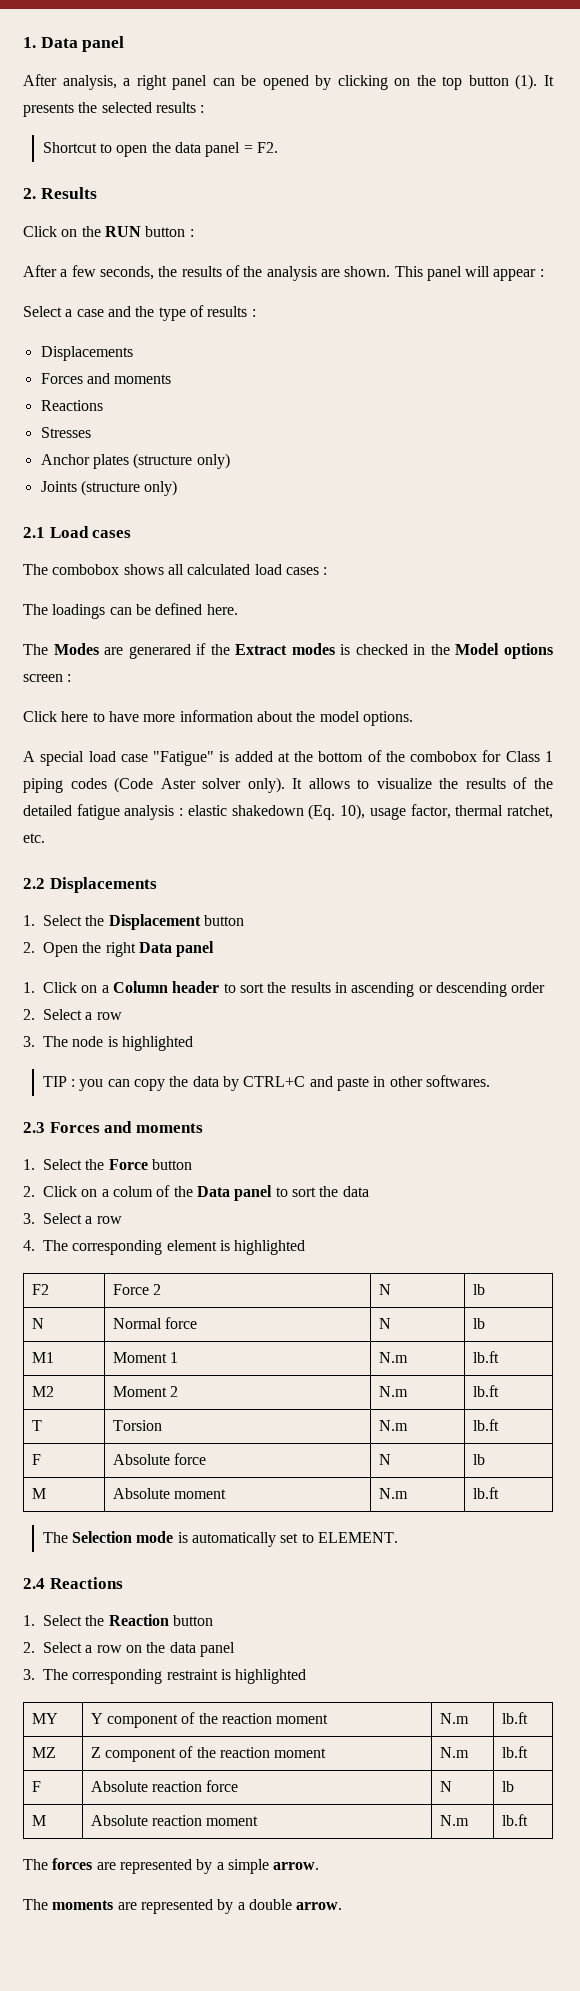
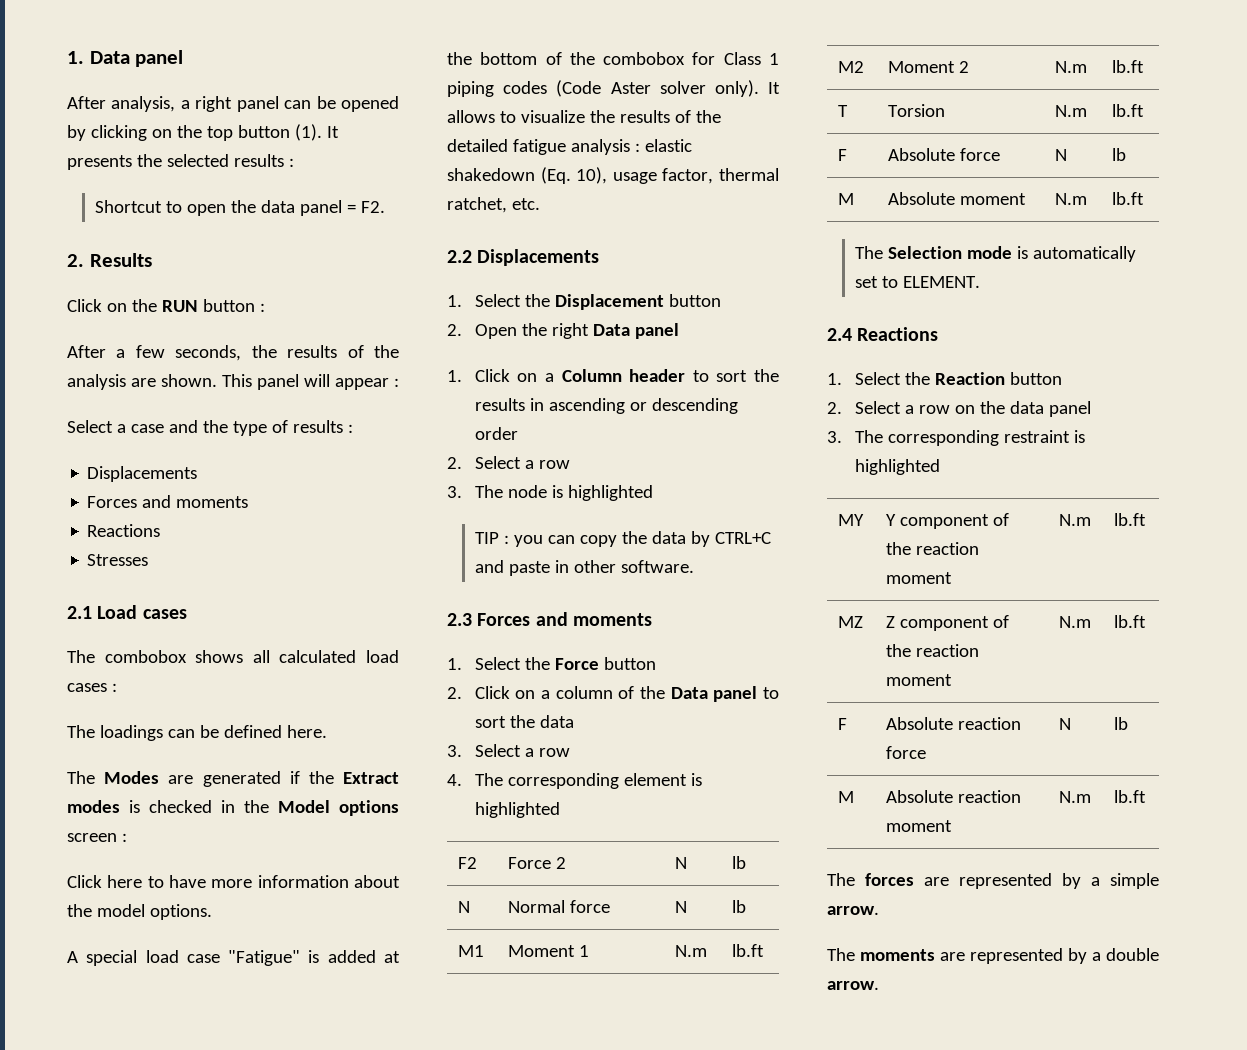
- Anchor plates (structure only)
- Joints (structure only)
- The Modes are generared if the Extract modes is checked in the Model options screen :
+ The Modes are generated if the Extract modes is checked in the Model options screen :
- TIP : you can copy the data by CTRL+C and paste in other softwares.
+ TIP : you can copy the data by CTRL+C and paste in other software.
- 2. Click on a colum of the Data panel to sort the data
+ 2. Click on a column of the Data panel to sort the data

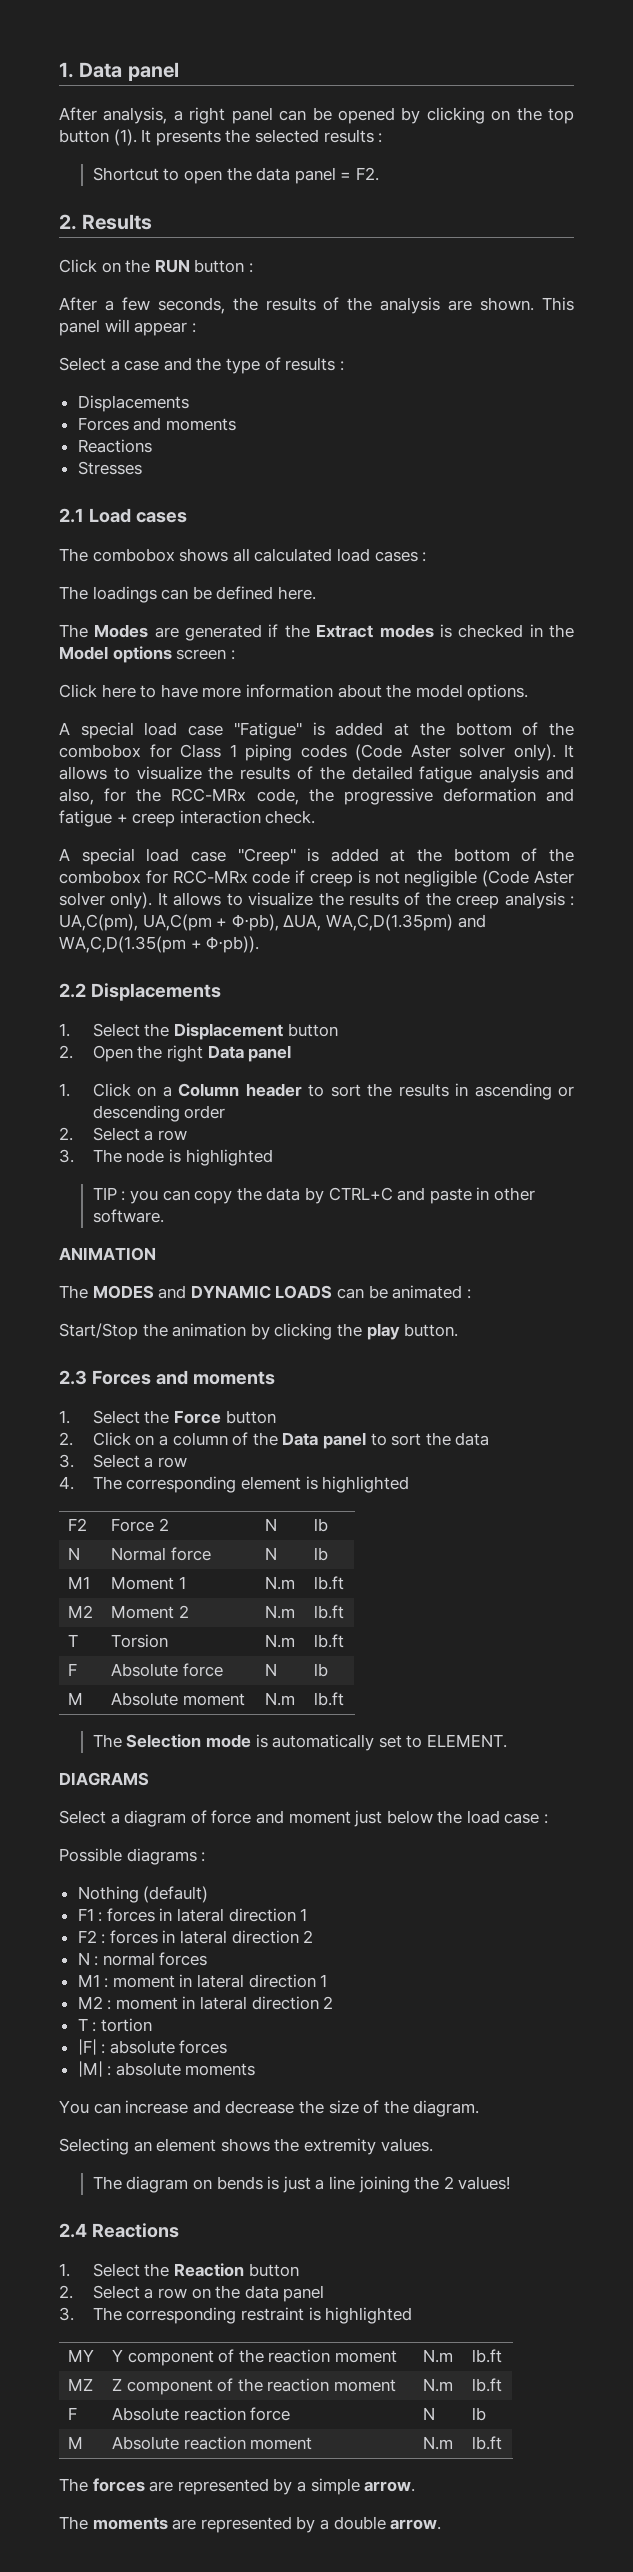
- It allows to visualize the results of the detailed fatigue analysis : elastic shakedown (Eq. 10), usage factor, thermal ratchet, etc.
+ It allows to visualize the results of the detailed fatigue analysis and also, for the RCC-MRx code, the progressive deformation and fatigue + creep interaction check.
+ A special load case "Creep" is added at the bottom of the combobox for RCC-MRx code if creep is not negligible (Code Aster solver only). It allows to visualize the results of the creep analysis : UA,C(pm), UA,C(pm + Φ⋅pb), ΔUA, WA,C,D(1.35pm) and WA,C,D(1.35(pm + Φ⋅pb)).
+ ANIMATION
+ The MODES and DYNAMIC LOADS can be animated :
+ Start/Stop the animation by clicking the play button.
+ DIAGRAMS
+ Select a diagram of force and moment just below the load case :
+ Possible diagrams :
+ Nothing (default)
+ F1 : forces in lateral direction 1
+ F2 : forces in lateral direction 2
+ N : normal forces
+ M1 : moment in lateral direction 1
+ M2 : moment in lateral direction 2
+ T : tortion
+ |F| : absolute forces
+ |M| : absolute moments
+ You can increase and decrease the size of the diagram.
+ Selecting an element shows the extremity values.
+ The diagram on bends is just a line joining the 2 values!

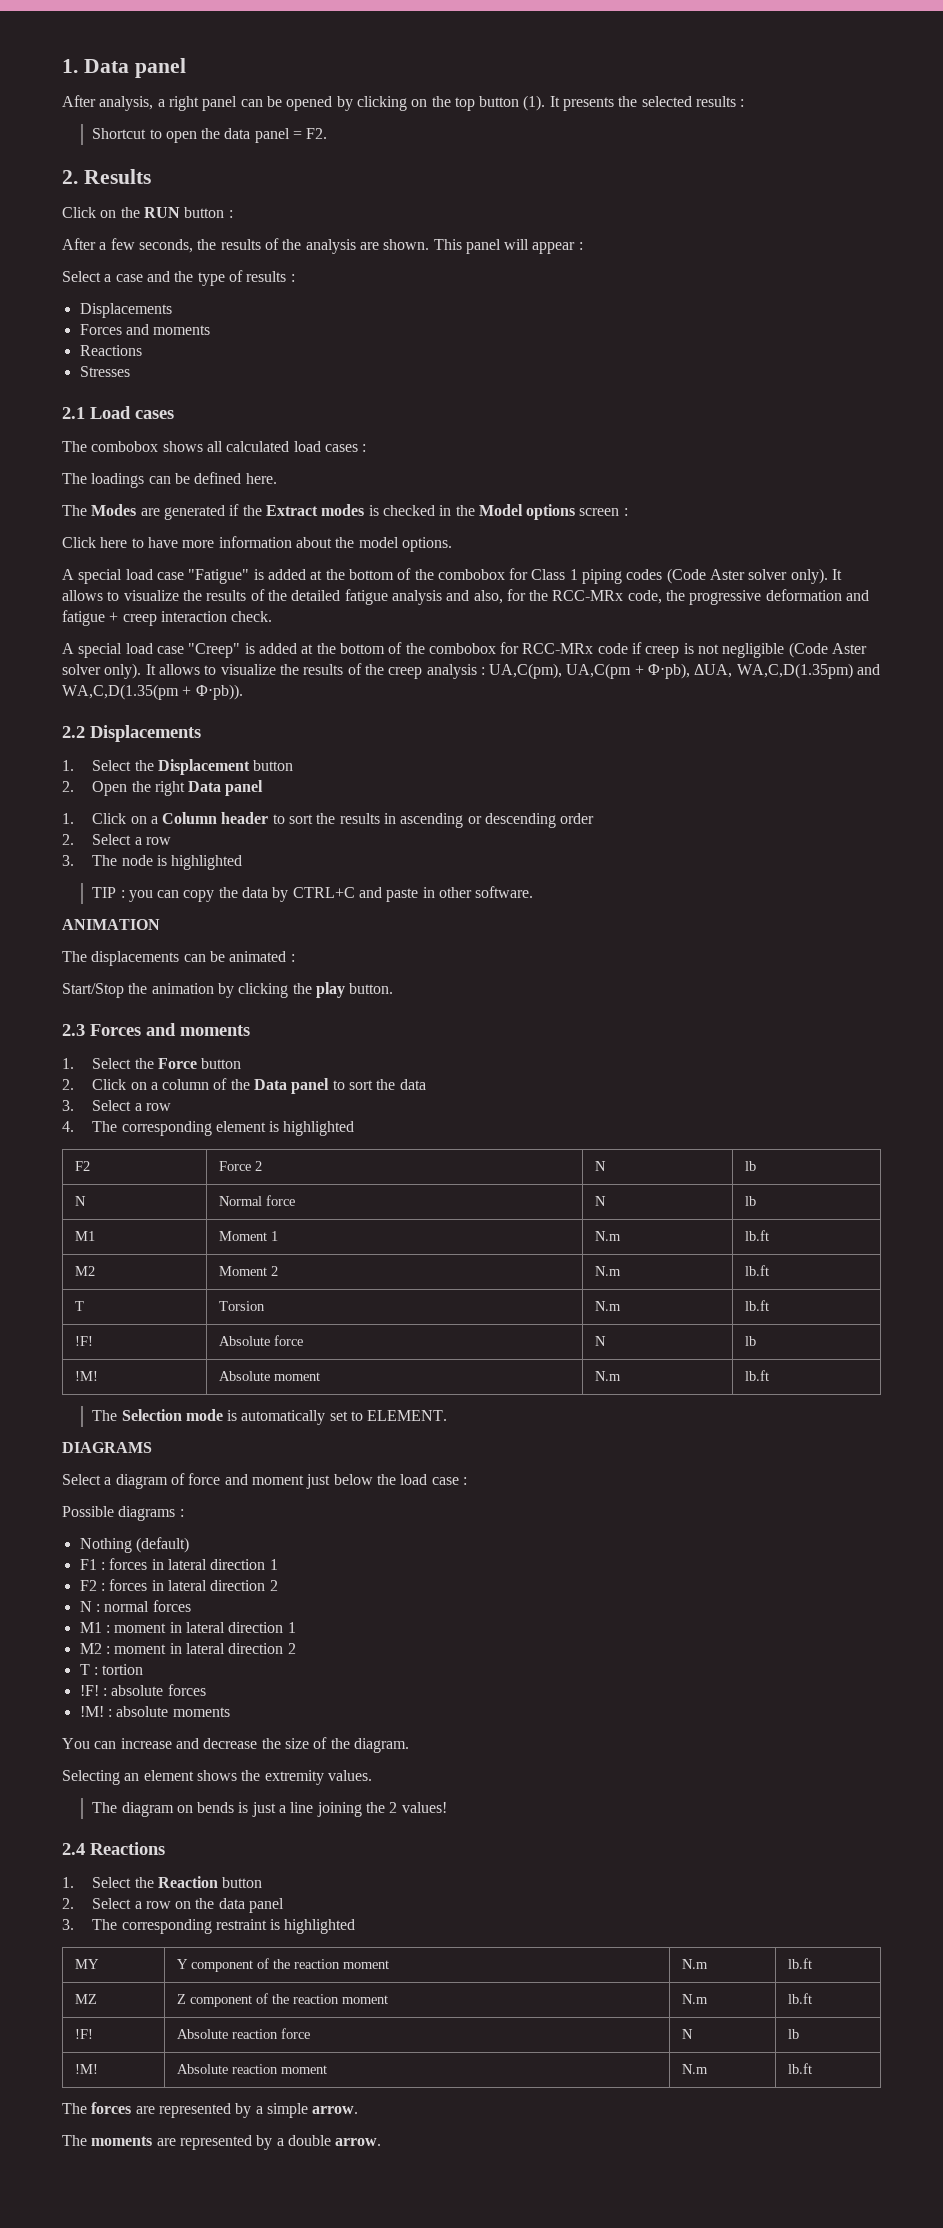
- The MODES and DYNAMIC LOADS can be animated :
+ The displacements can be animated :
- F | Absolute force | N | lb
+ !F! | Absolute force | N | lb
- M | Absolute moment | N.m | lb.ft
+ !M! | Absolute moment | N.m | lb.ft
- |F| : absolute forces
+ !F! : absolute forces
- |M| : absolute moments
+ !M! : absolute moments
- F | Absolute reaction force | N | lb
+ !F! | Absolute reaction force | N | lb
- M | Absolute reaction moment | N.m | lb.ft
+ !M! | Absolute reaction moment | N.m | lb.ft

